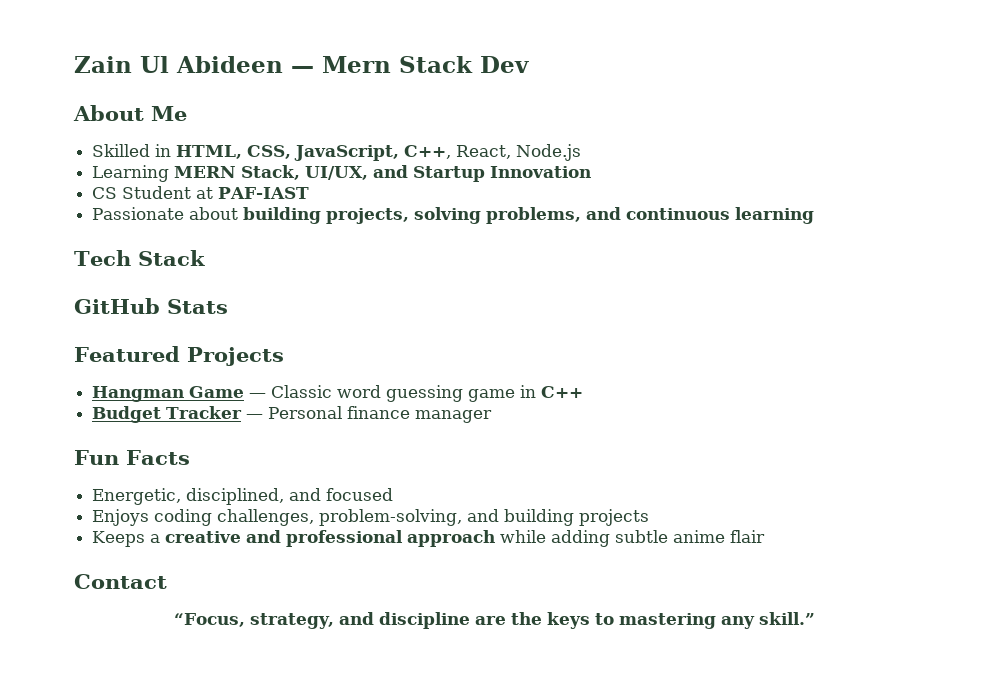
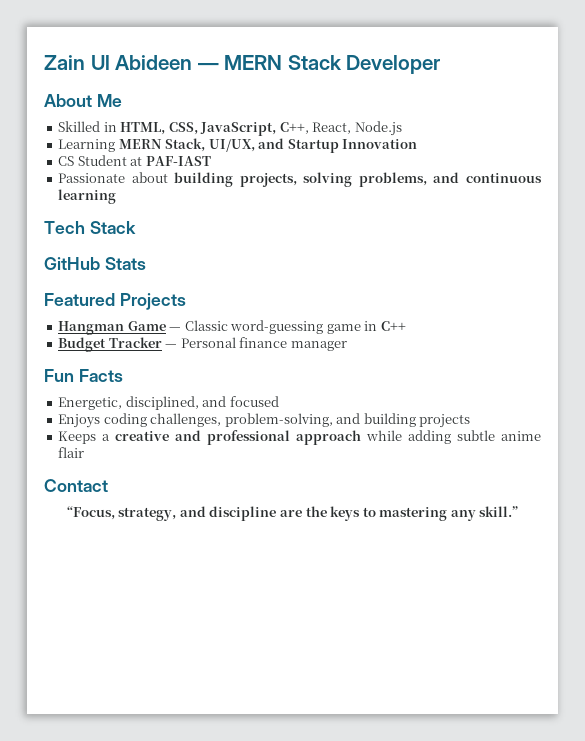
- Zain Ul Abideen — Mern Stack Dev
+ Zain Ul Abideen — MERN Stack Developer
- Hangman Game — Classic word guessing game in C++
+ Hangman Game — Classic word-guessing game in C++

